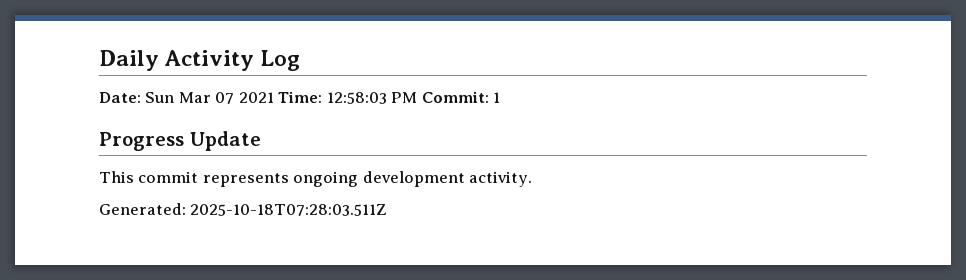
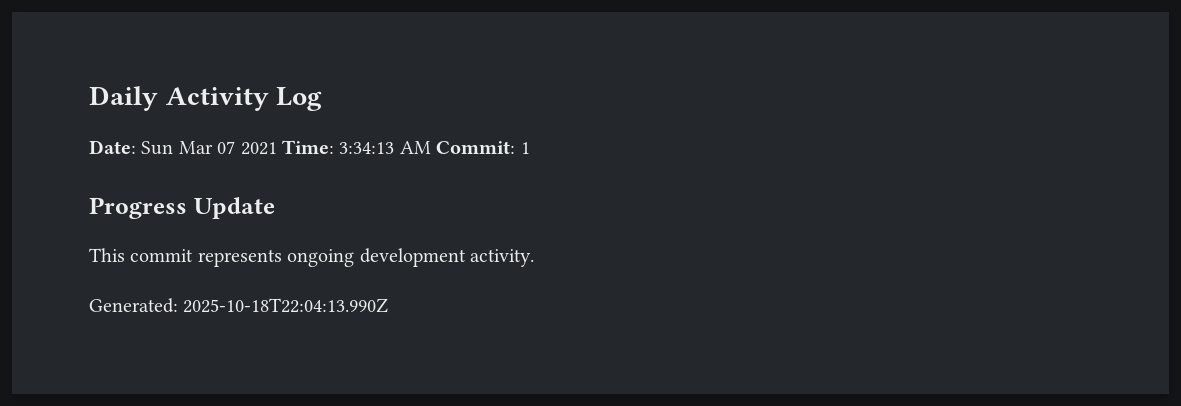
- Date: Sun Mar 07 2021 Time: 12:58:03 PM Commit: 1
+ Date: Sun Mar 07 2021 Time: 3:34:13 AM Commit: 1
- Generated: 2025-10-18T07:28:03.511Z
+ Generated: 2025-10-18T22:04:13.990Z

